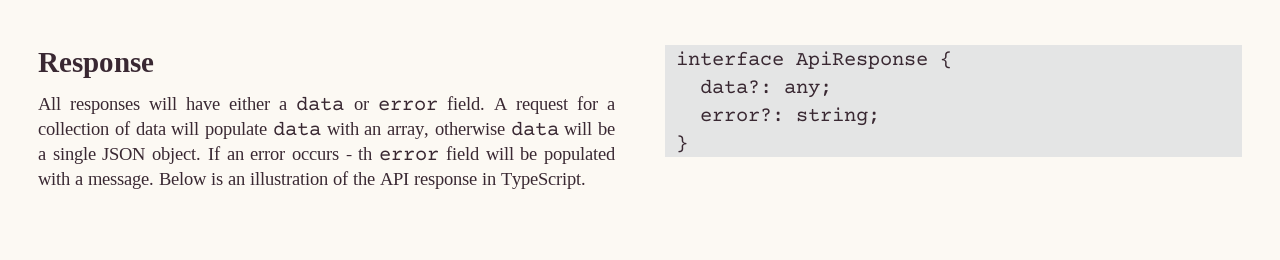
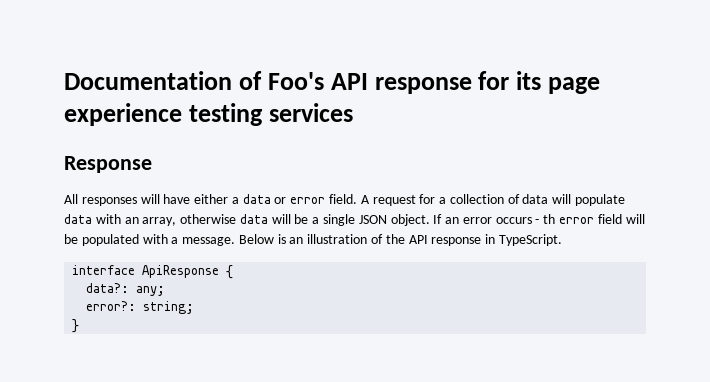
+ Documentation of Foo's API response for its page experience testing services

